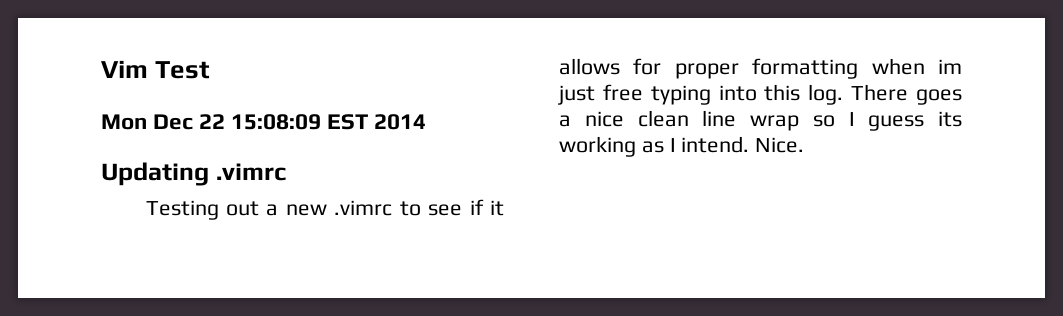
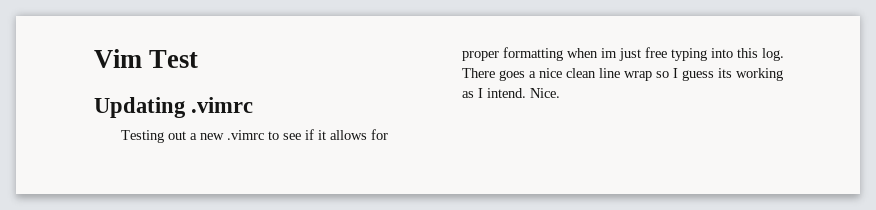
- Mon Dec 22 15:08:09 EST 2014

